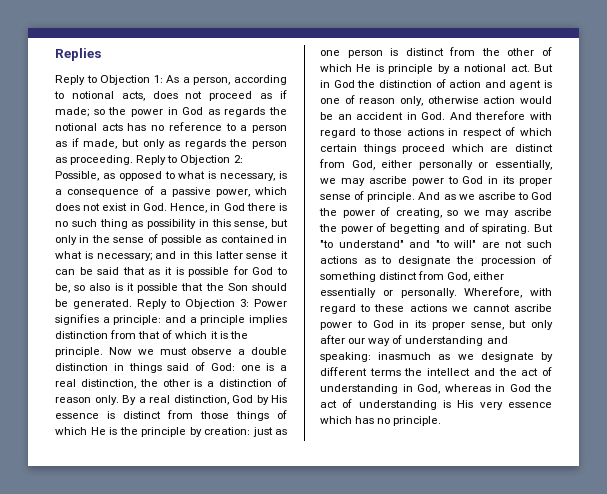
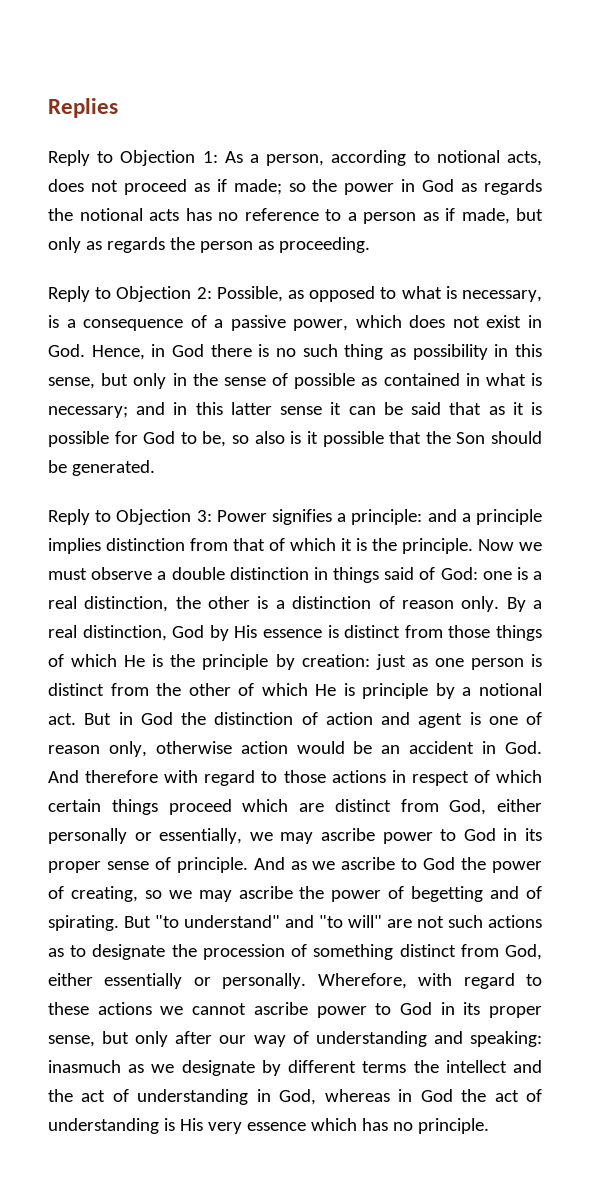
- so the power in God as regards the notional acts has no reference to a person as if made, but only as regards the person as proceeding. Reply to Objection 2:
+ so the power in God as regards the notional acts has no reference to a person as if made, but only as regards the person as proceeding.
+ Reply to Objection 2:
- and in this latter sense it can be said that as it is possible for God to be, so also is it possible that the Son should be generated. Reply to Objection 3:
+ and in this latter sense it can be said that as it is possible for God to be, so also is it possible that the Son should be generated.
+ Reply to Objection 3:

